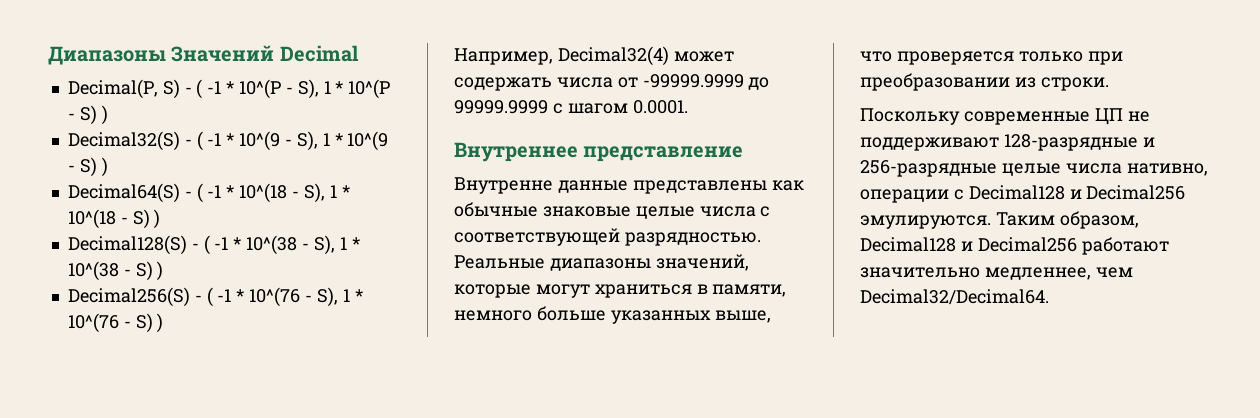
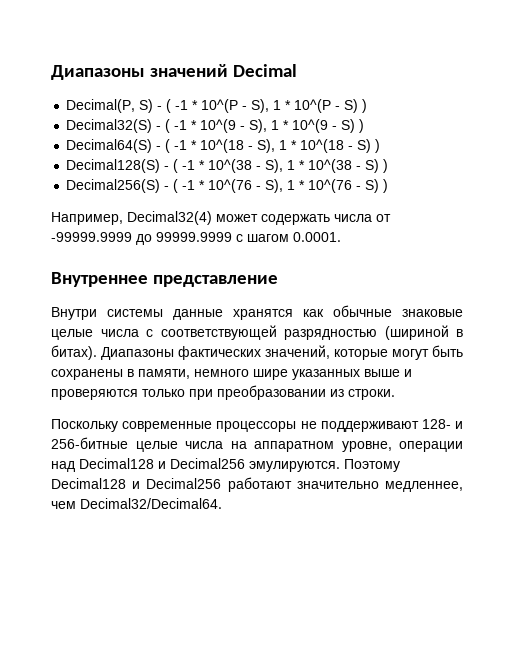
- Диапазоны Значений Decimal
+ Диапазоны значений Decimal
- Внутренне данные представлены как обычные знаковые целые числа с соответствующей разрядностью. Реальные диапазоны значений, которые могут храниться в памяти, немного больше указанных выше, что проверяется только при преобразовании из строки.
+ Внутри системы данные хранятся как обычные знаковые целые числа с соответствующей разрядностью (шириной в битах). Диапазоны фактических значений, которые могут быть сохранены в памяти, немного шире указанных выше и проверяются только при преобразовании из строки.
- Поскольку современные ЦП не поддерживают 128-разрядные и 256-разрядные целые числа нативно, операции с Decimal128 и Decimal256 эмулируются.
+ Поскольку современные процессоры не поддерживают 128- и 256-битные целые числа на аппаратном уровне, операции над Decimal128 и Decimal256 эмулируются.
- Таким образом, Decimal128 и Decimal256 работают значительно медленнее, чем Decimal32/Decimal64.
+ Поэтому Decimal128 и Decimal256 работают значительно медленнее, чем Decimal32/Decimal64.

